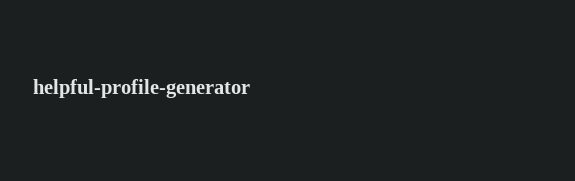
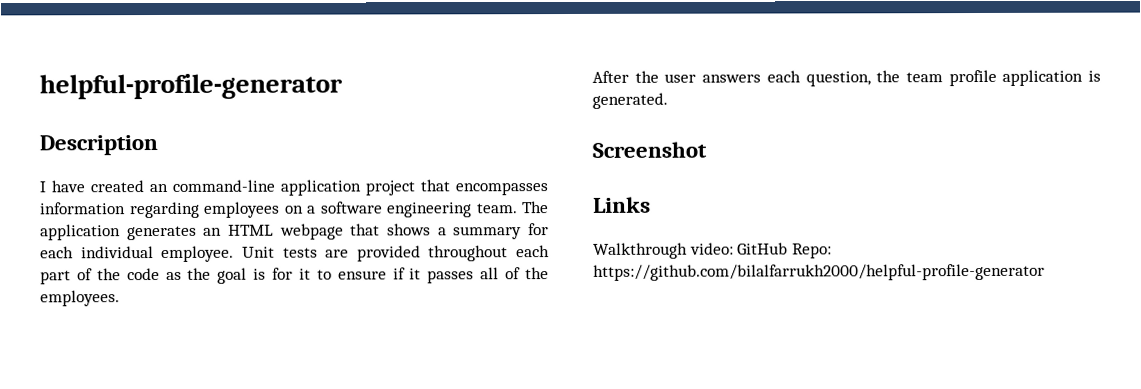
+ Description
+ I have created an command-line application project that encompasses information regarding employees on a software engineering team. The application generates an HTML webpage that shows a summary for each individual employee. Unit tests are provided throughout each part of the code as the goal is for it to ensure if it passes all of the employees.
+ After the user answers each question, the team profile application is generated.
+ Screenshot
+ Links
+ Walkthrough video: GitHub Repo: https://github.com/bilalfarrukh2000/helpful-profile-generator

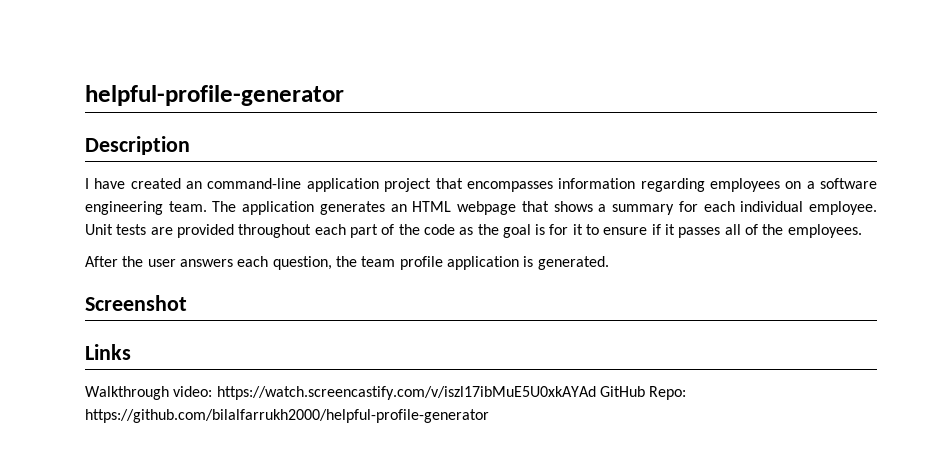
- Walkthrough video: GitHub Repo: https://github.com/bilalfarrukh2000/helpful-profile-generator
+ Walkthrough video: https://watch.screencastify.com/v/iszl17ibMuE5U0xkAYAd GitHub Repo: https://github.com/bilalfarrukh2000/helpful-profile-generator

